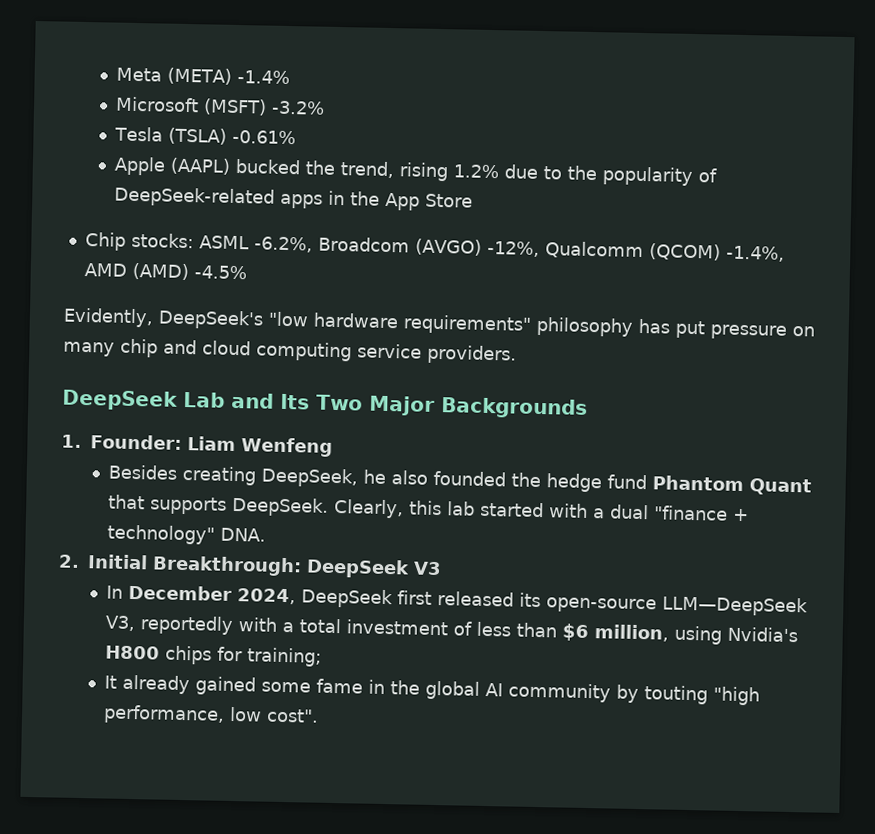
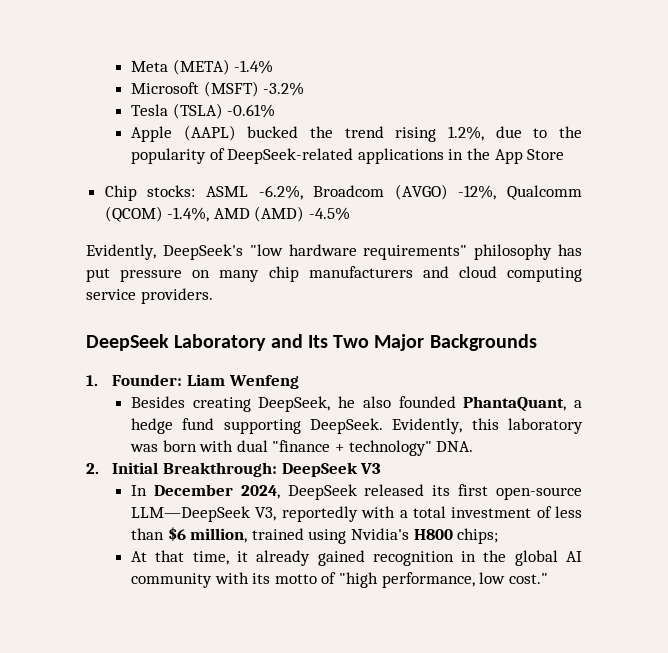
- Apple (AAPL) bucked the trend, rising 1.2% due to the popularity of DeepSeek-related apps in the App Store
+ Apple (AAPL) bucked the trend rising 1.2%, due to the popularity of DeepSeek-related applications in the App Store
- Evidently, DeepSeek's "low hardware requirements" philosophy has put pressure on many chip and cloud computing service providers.
+ Evidently, DeepSeek's "low hardware requirements" philosophy has put pressure on many chip manufacturers and cloud computing service providers.
- DeepSeek Lab and Its Two Major Backgrounds
+ DeepSeek Laboratory and Its Two Major Backgrounds
- Besides creating DeepSeek, he also founded the hedge fund Phantom Quant that supports DeepSeek. Clearly, this lab started with a dual "finance + technology" DNA.
+ Besides creating DeepSeek, he also founded PhantaQuant, a hedge fund supporting DeepSeek. Evidently, this laboratory was born with dual "finance + technology" DNA.
- In December 2024, DeepSeek first released its open-source LLM—DeepSeek V3, reportedly with a total investment of less than $6 million, using Nvidia's H800 chips for training;
- It already gained some fame in the global AI community by touting "high performance, low cost".
+ In December 2024, DeepSeek released its first open-source LLM—DeepSeek V3, reportedly with a total investment of less than $6 million, trained using Nvidia's H800 chips;
+ At that time, it already gained recognition in the global AI community with its motto of "high performance, low cost."

